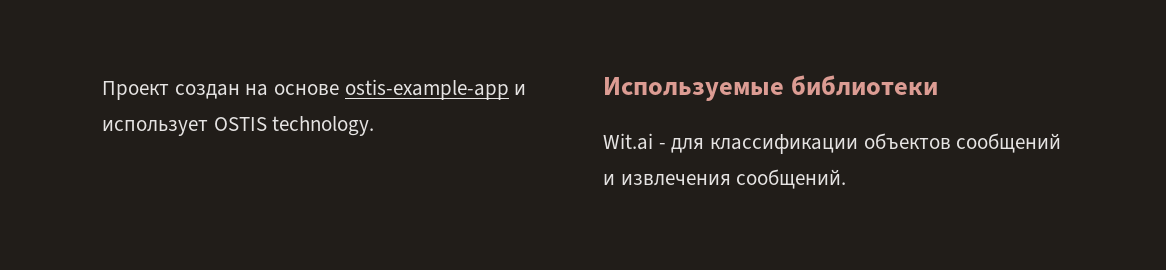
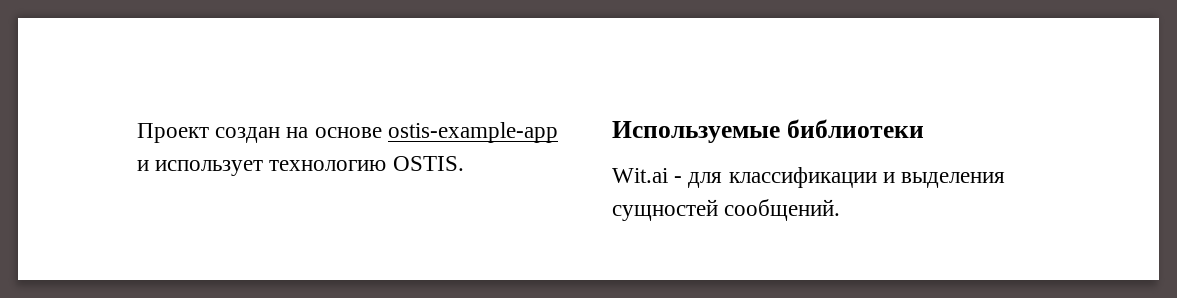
- Проект создан на основе ostis-example-app и использует OSTIS technology.
+ Проект создан на основе ostis-example-app и использует технологию OSTIS.
- Wit.ai - для классификации объектов сообщений и извлечения сообщений.
+ Wit.ai - для классификации и выделения сущностей сообщений.

